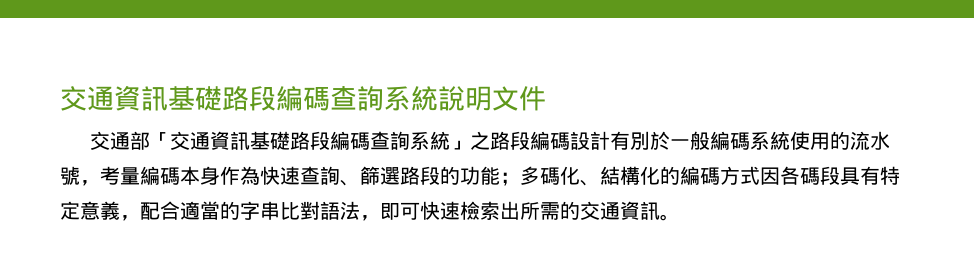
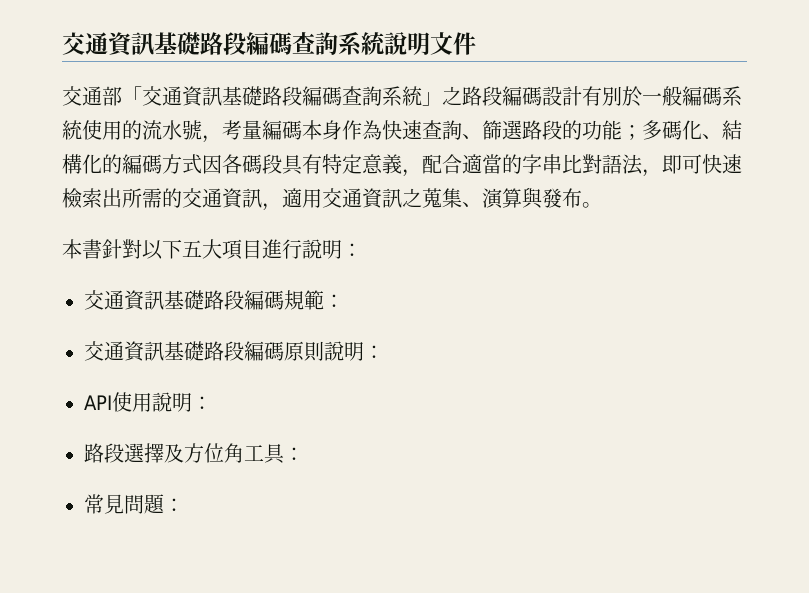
- 交通部「交通資訊基礎路段編碼查詢系統」之路段編碼設計有別於一般編碼系統使用的流水號，考量編碼本身作為快速查詢、篩選路段的功能；多碼化、結構化的編碼方式因各碼段具有特定意義，配合適當的字串比對語法，即可快速檢索出所需的交通資訊。
+ 交通部「交通資訊基礎路段編碼查詢系統」之路段編碼設計有別於一般編碼系統使用的流水號，考量編碼本身作為快速查詢、篩選路段的功能；多碼化、結構化的編碼方式因各碼段具有特定意義，配合適當的字串比對語法，即可快速檢索出所需的交通資訊，適用交通資訊之蒐集、演算與發布。
+ 本書針對以下五大項目進行說明：
+ 交通資訊基礎路段編碼規範：
+ 交通資訊基礎路段編碼原則說明：
+ API使用說明：
+ 路段選擇及方位角工具：
+ 常見問題：

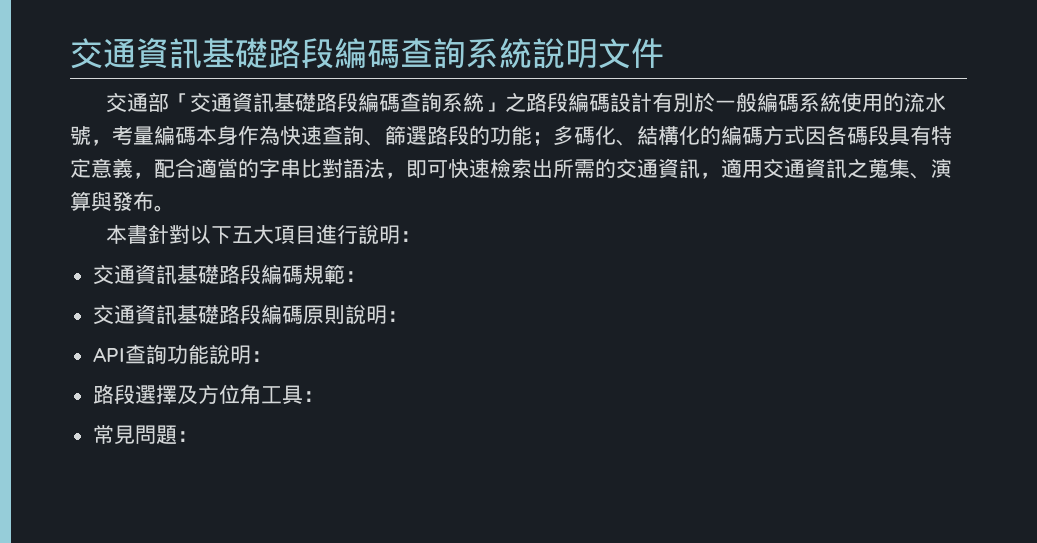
- API使用說明：
+ API查詢功能說明：

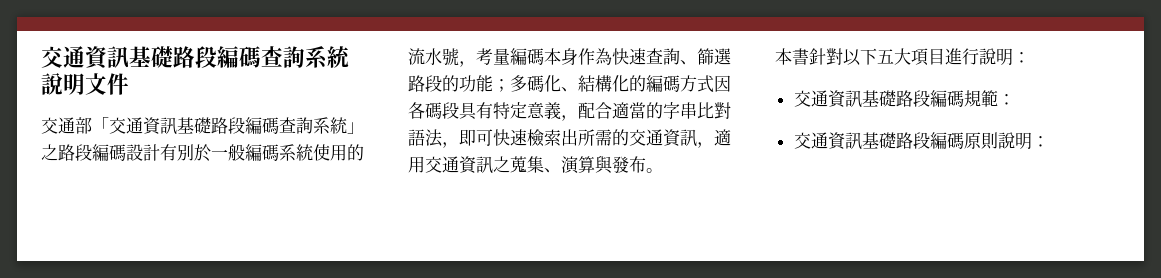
- API查詢功能說明：
- 路段選擇及方位角工具：
- 常見問題：

